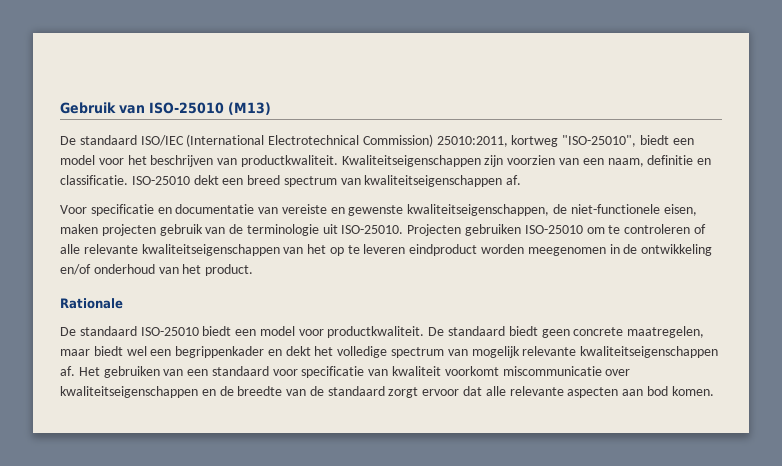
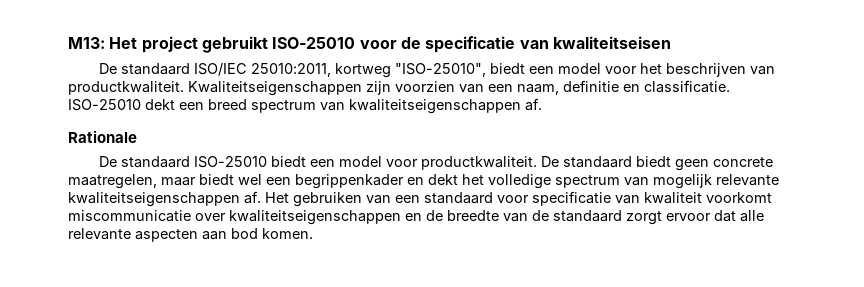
- Gebruik van ISO-25010 (M13)
+ M13: Het project gebruikt ISO-25010 voor de specificatie van kwaliteitseisen
- De standaard ISO/IEC (International Electrotechnical Commission) 25010:2011, kortweg "ISO-25010", biedt een model voor het beschrijven van productkwaliteit.
+ De standaard ISO/IEC 25010:2011, kortweg "ISO-25010", biedt een model voor het beschrijven van productkwaliteit.
- Voor specificatie en documentatie van vereiste en gewenste kwaliteitseigenschappen, de niet-functionele eisen, maken projecten gebruik van de terminologie uit ISO-25010. Projecten gebruiken ISO-25010 om te controleren of alle relevante kwaliteitseigenschappen van het op te leveren eindproduct worden meegenomen in de ontwikkeling en/of onderhoud van het product.

